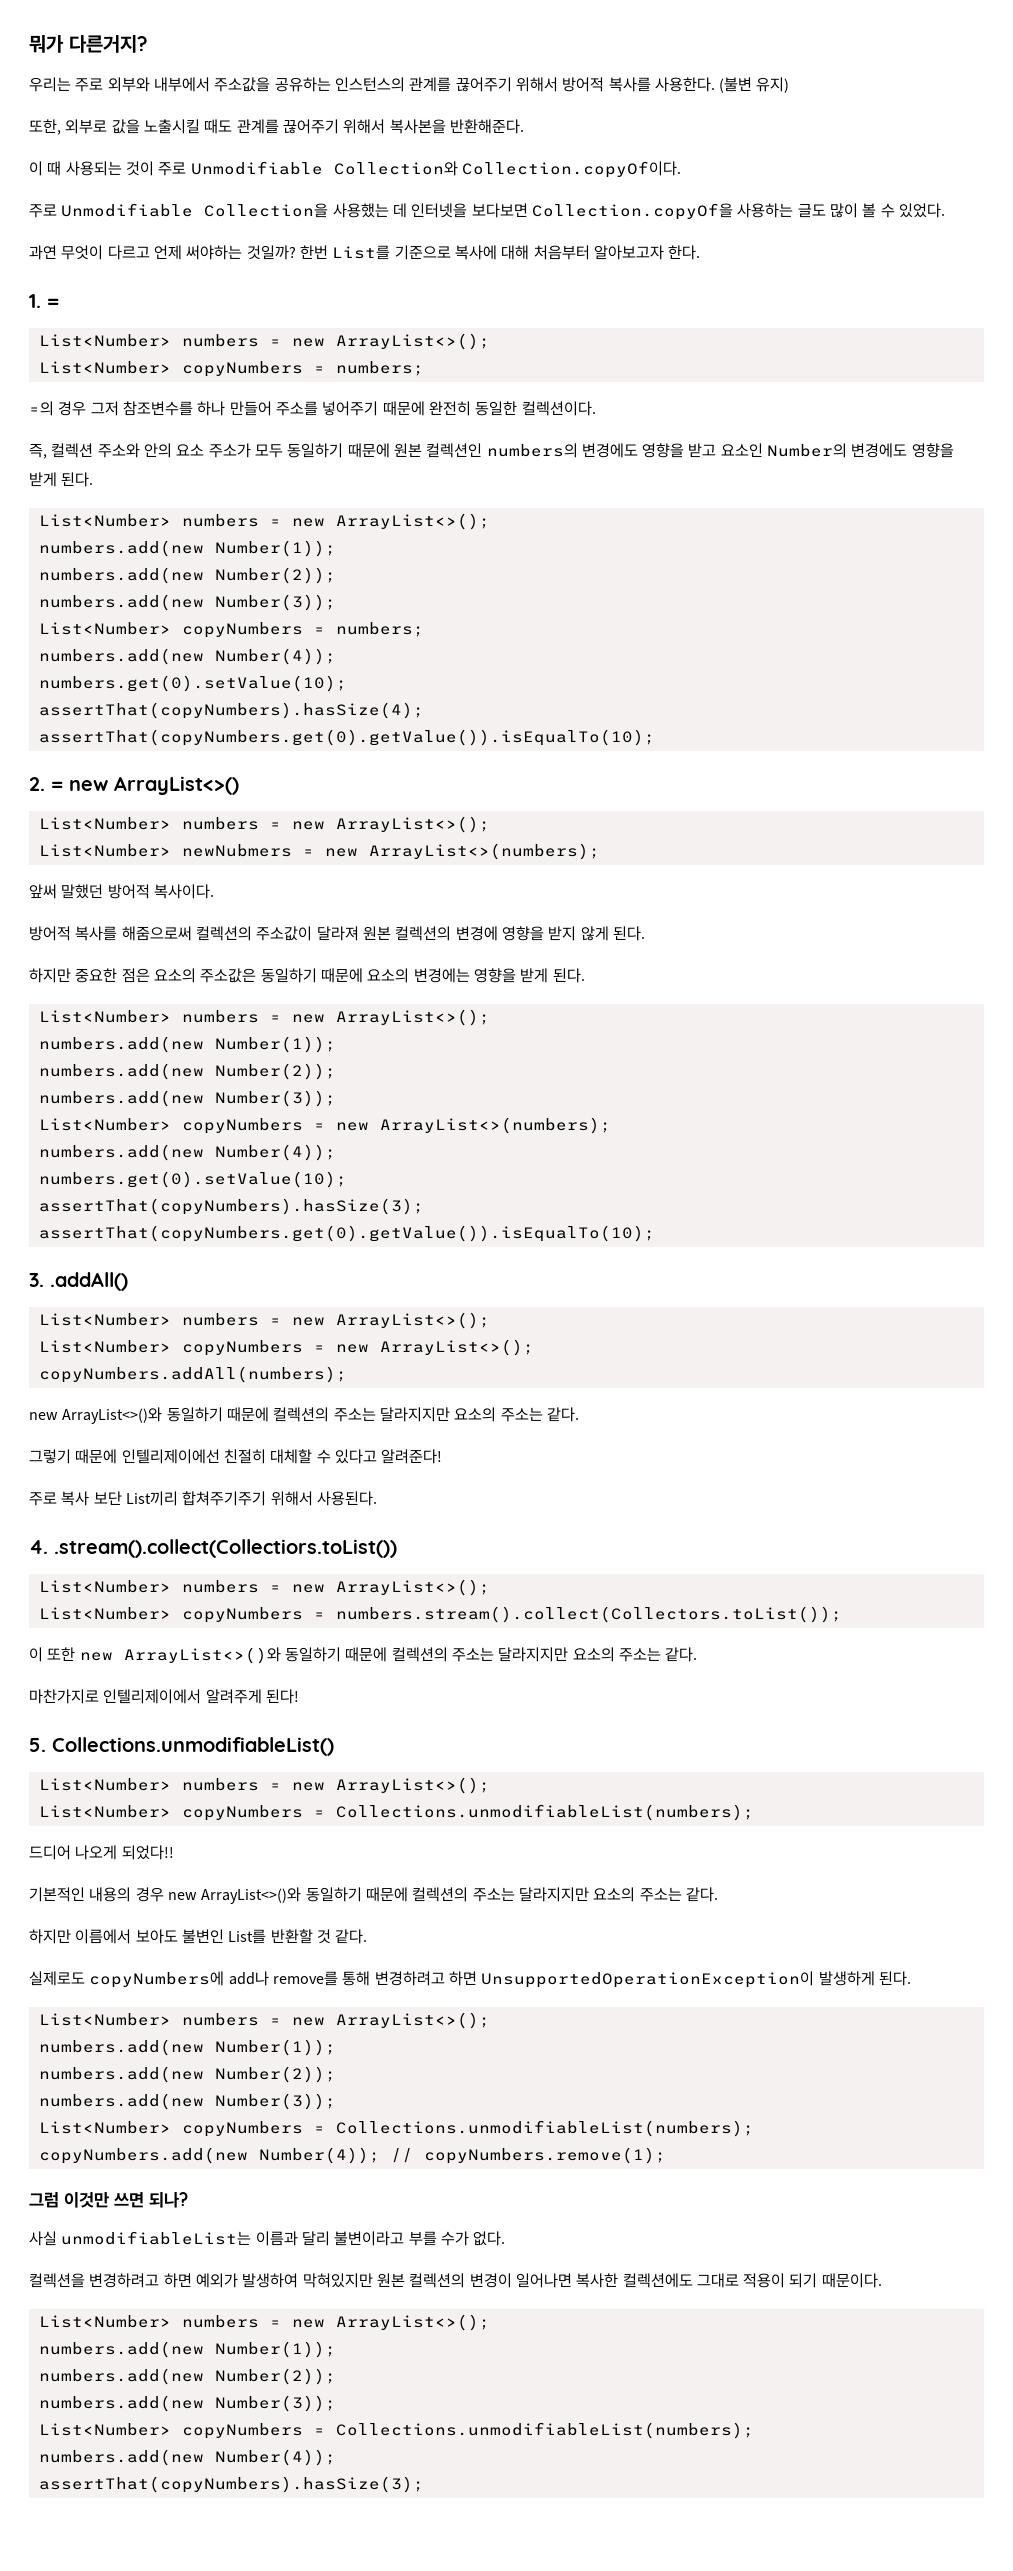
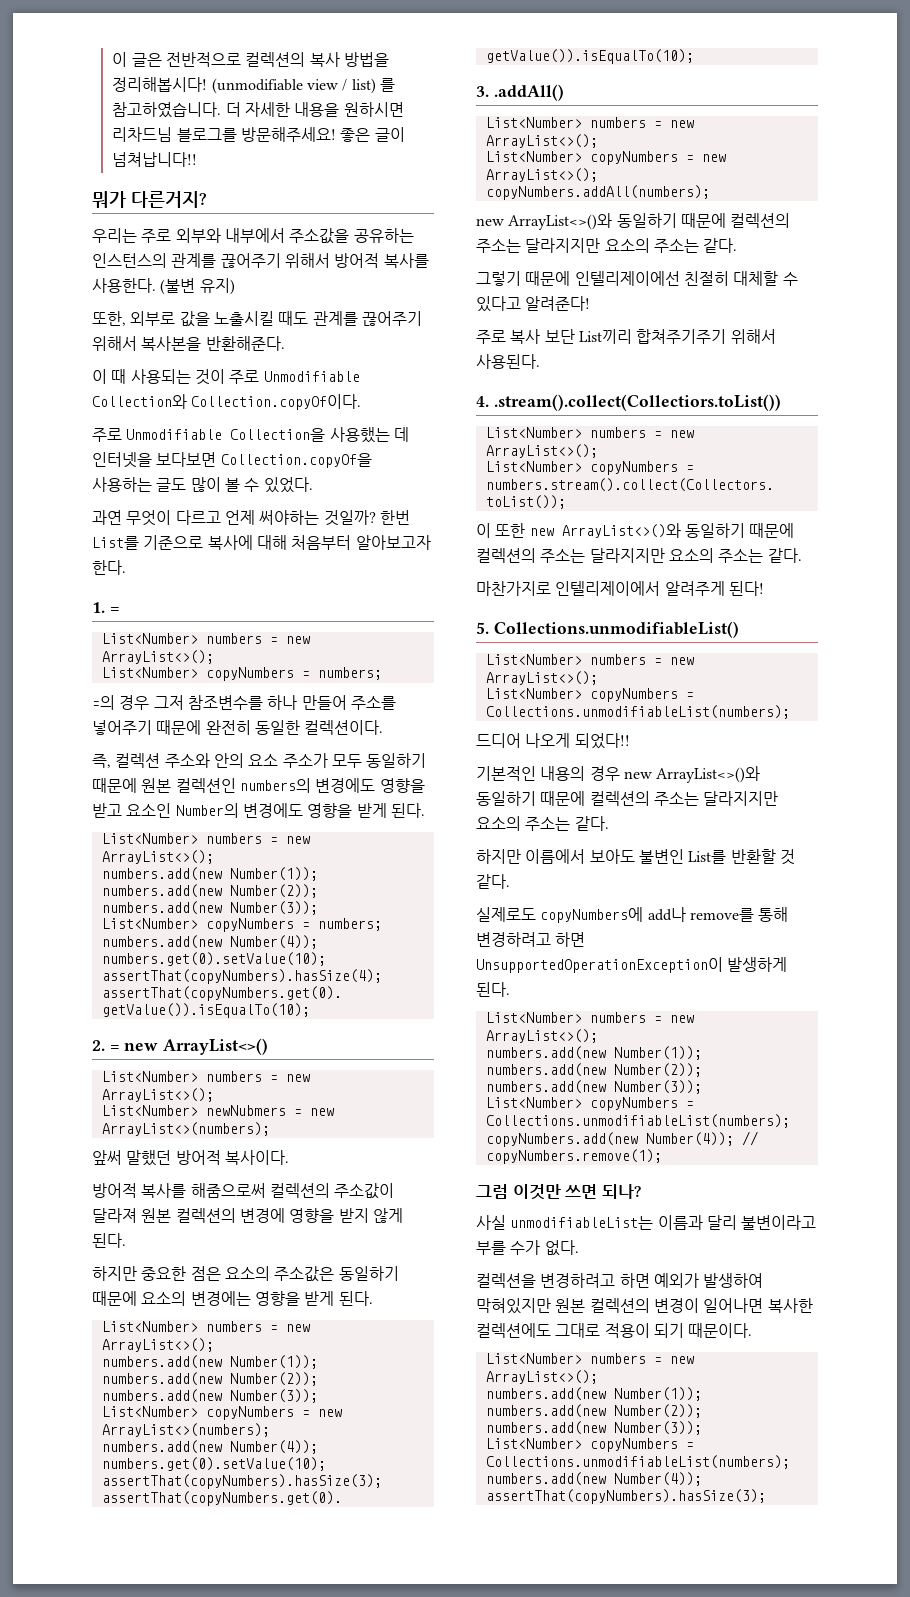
+ 이 글은 전반적으로 컬렉션의 복사 방법을 정리해봅시다! (unmodifiable view / list) 를 참고하였습니다. 더 자세한 내용을 원하시면 리차드님 블로그를 방문해주세요! 좋은 글이 넘쳐납니다!!

